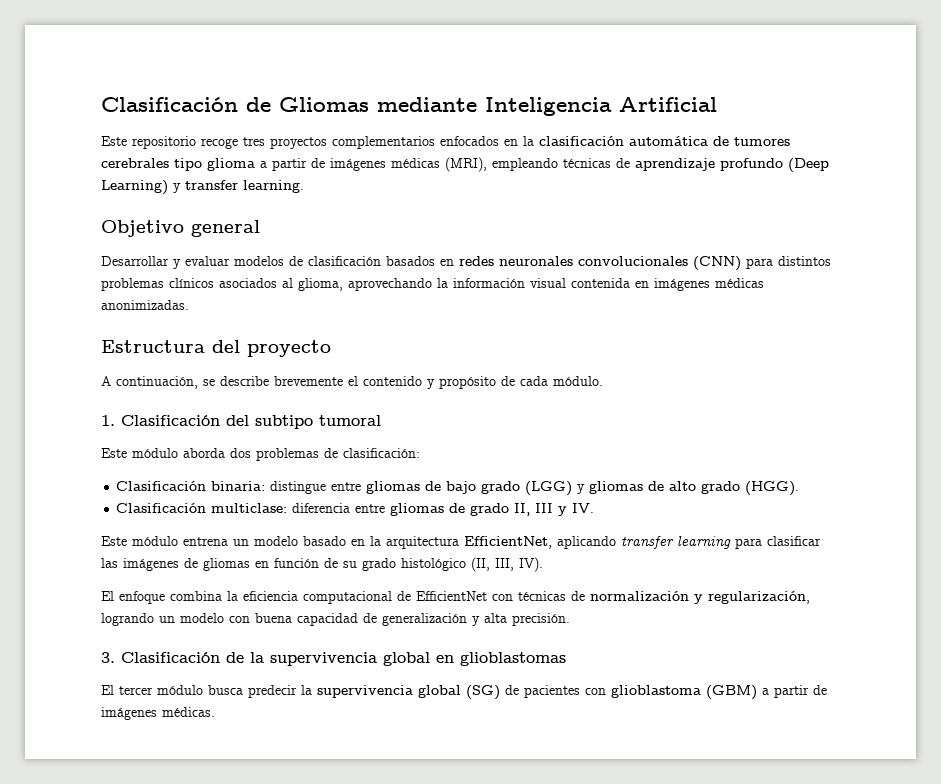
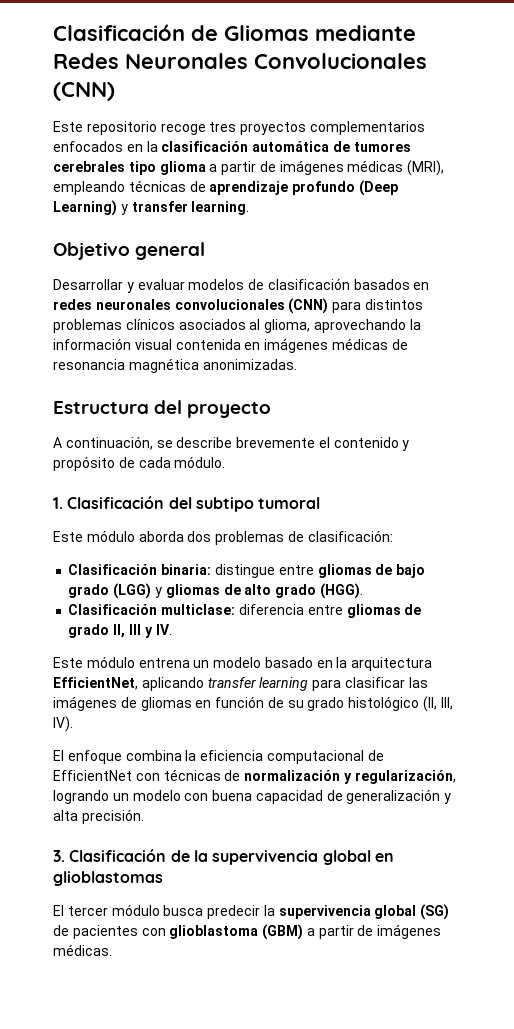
- Clasificación de Gliomas mediante Inteligencia Artificial
+ Clasificación de Gliomas mediante Redes Neuronales Convolucionales (CNN)
- Desarrollar y evaluar modelos de clasificación basados en redes neuronales convolucionales (CNN) para distintos problemas clínicos asociados al glioma, aprovechando la información visual contenida en imágenes médicas anonimizadas.
+ Desarrollar y evaluar modelos de clasificación basados en redes neuronales convolucionales (CNN) para distintos problemas clínicos asociados al glioma, aprovechando la información visual contenida en imágenes médicas de resonancia magnética anonimizadas.

